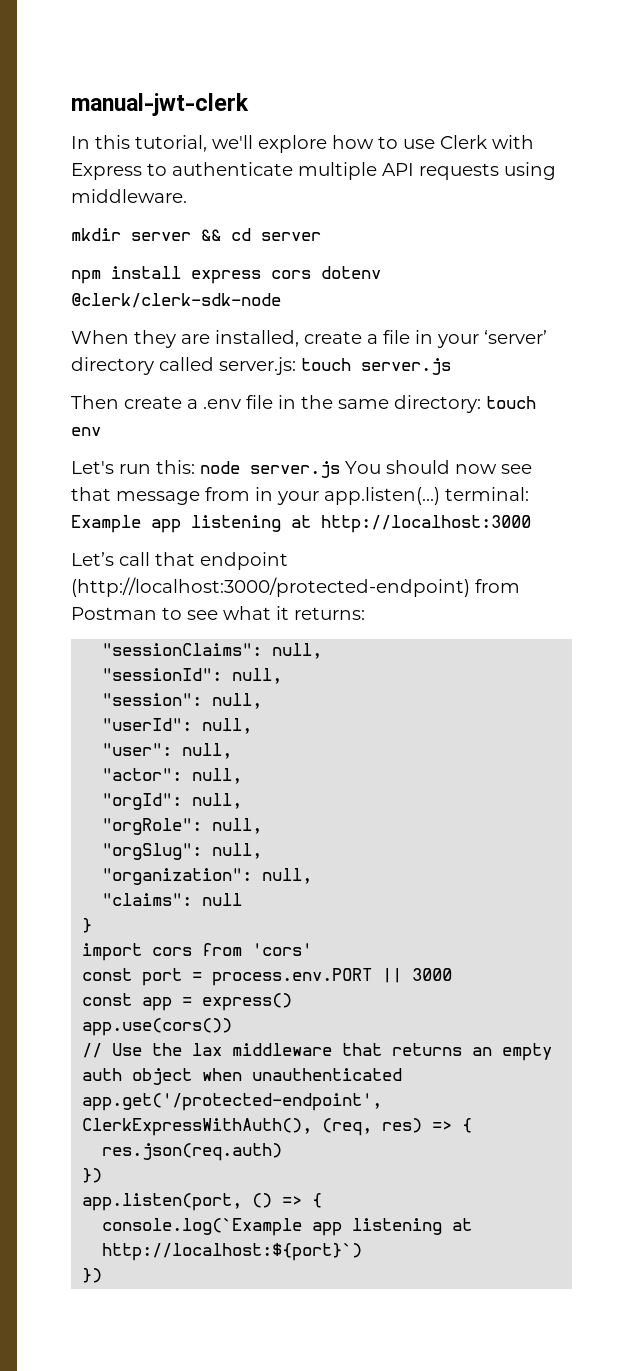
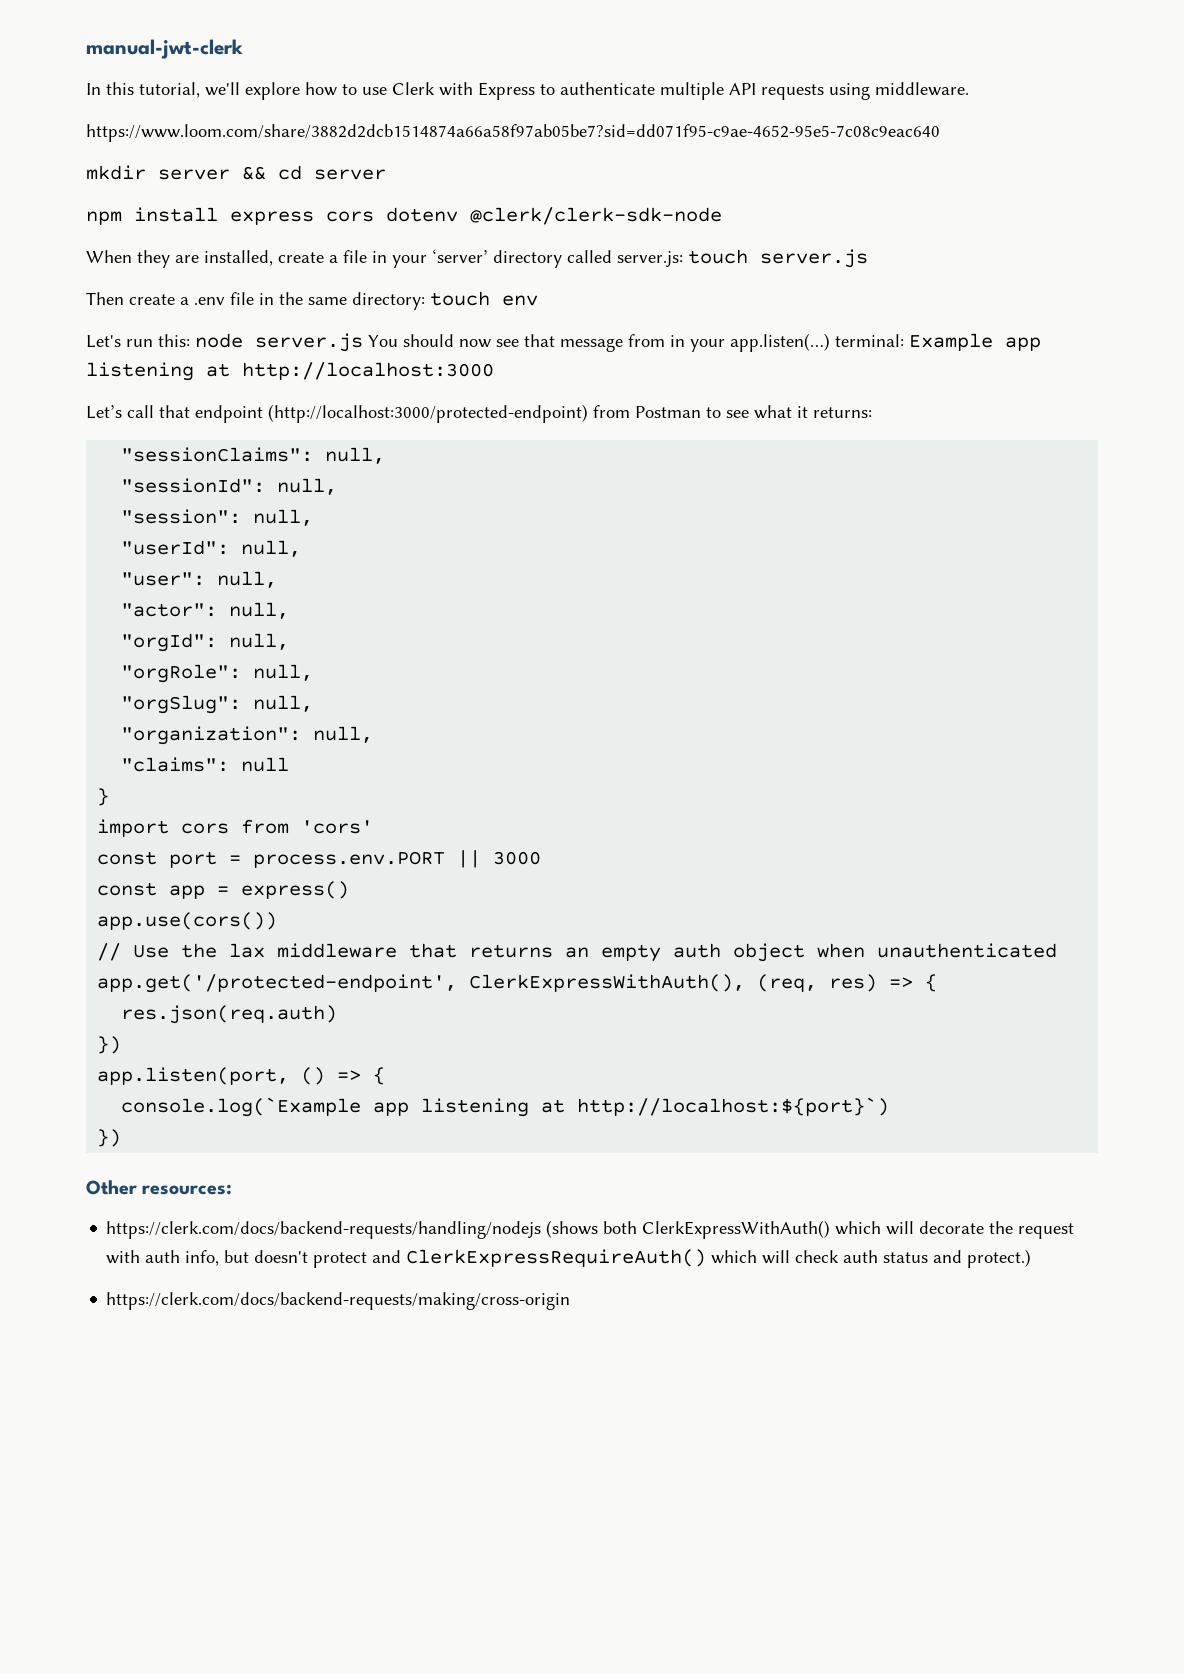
+ https://www.loom.com/share/3882d2dcb1514874a66a58f97ab05be7?sid=dd071f95-c9ae-4652-95e5-7c08c9eac640
+ Other resources:
+ https://clerk.com/docs/backend-requests/handling/nodejs (shows both ClerkExpressWithAuth() which will decorate the request with auth info, but doesn't protect and ClerkExpressRequireAuth() which will check auth status and protect.)
+ https://clerk.com/docs/backend-requests/making/cross-origin

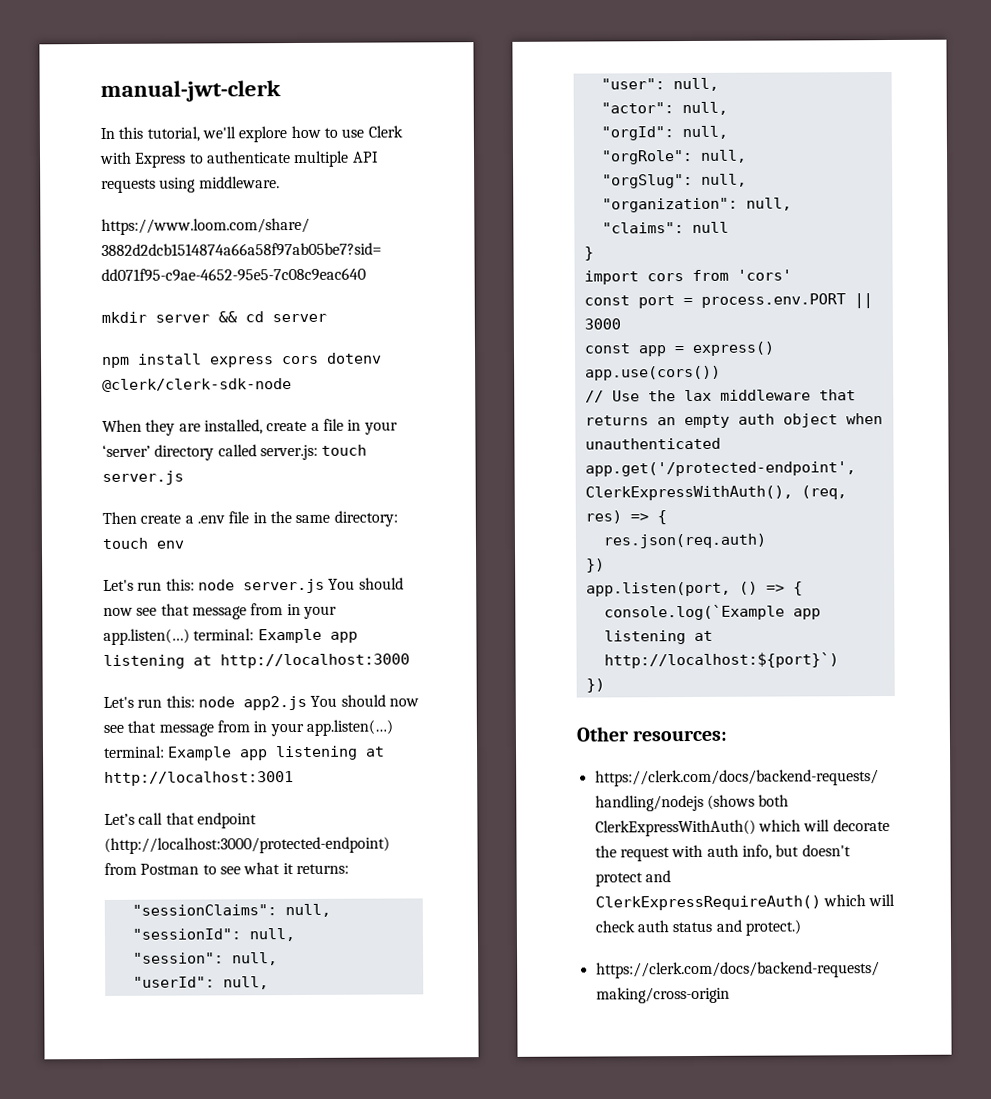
+ Let's run this: node app2.js You should now see that message from in your app.listen(…) terminal: Example app listening at http://localhost:3001

